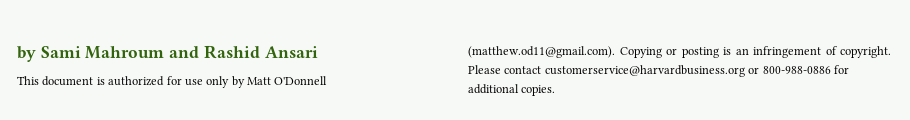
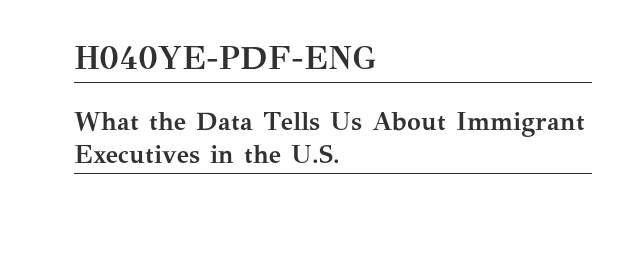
- by Sami Mahroum and Rashid Ansari
- This document is authorized for use only by Matt O'Donnell (matthew.od11@gmail.com). Copying or posting is an infringement of copyright. Please contact customerservice@harvardbusiness.org or 800-988-0886 for additional copies.
+ H040YE-PDF-ENG
+ What the Data Tells Us About Immigrant Executives in the U.S.

